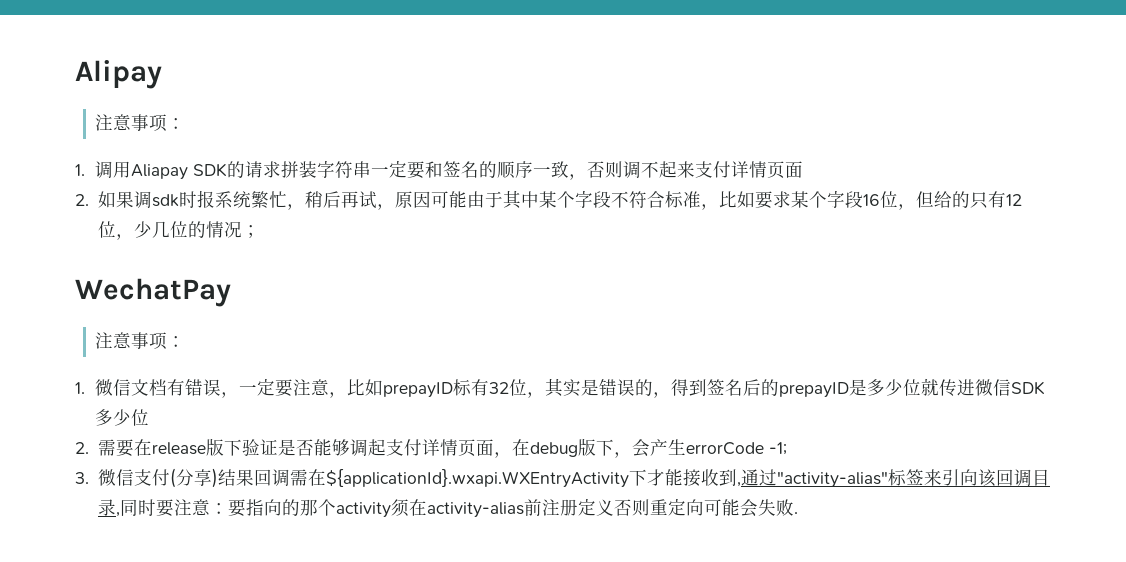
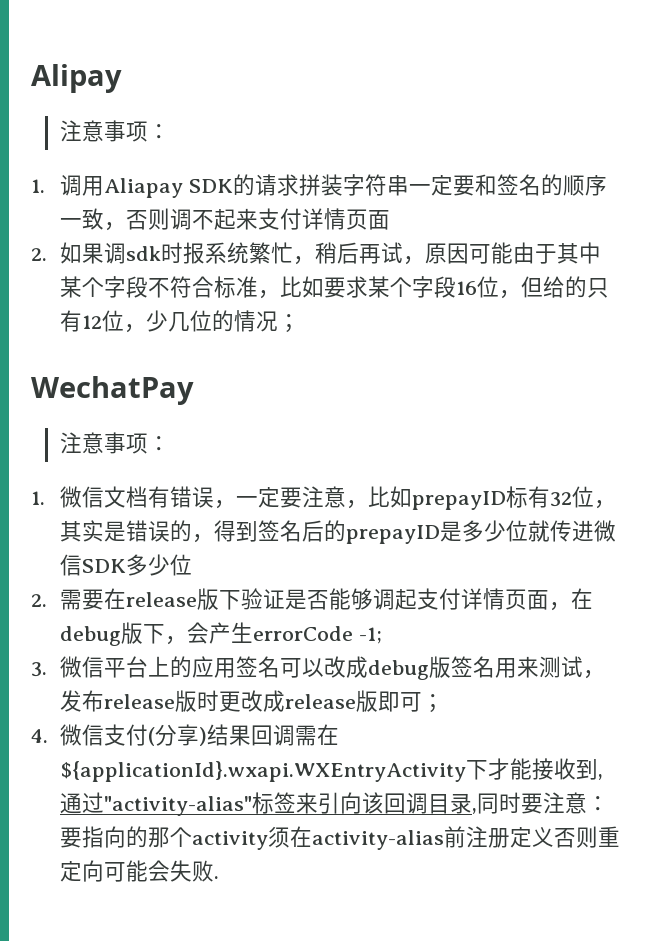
- 3.微信支付(分享)结果回调需在${applicationId}.wxapi.WXEntryActivity下才能接收到,通过"activity-alias"标签来引向该回调目录,同时要注意：要指向的那个activity须在activity-alias前注册定义否则重定向可能会失败.
+ 3.微信平台上的应用签名可以改成debug版签名用来测试，发布release版时更改成release版即可；
+ 4.微信支付(分享)结果回调需在${applicationId}.wxapi.WXEntryActivity下才能接收到,通过"activity-alias"标签来引向该回调目录,同时要注意：要指向的那个activity须在activity-alias前注册定义否则重定向可能会失败.

